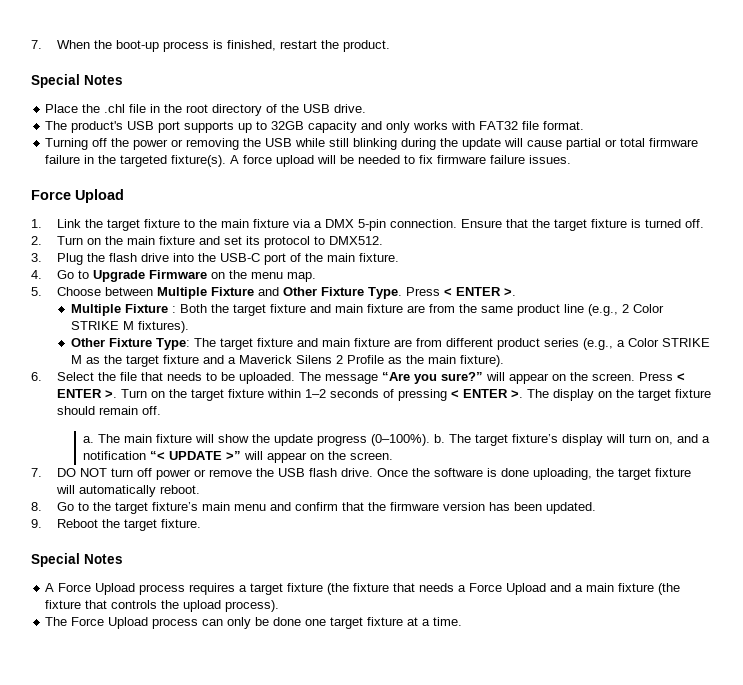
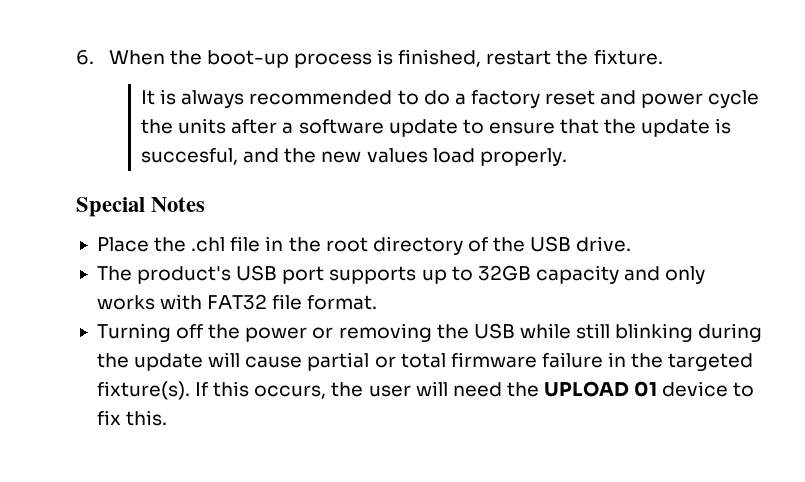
- 7. When the boot-up process is finished, restart the product.
+ 6. When the boot-up process is finished, restart the fixture.
+ It is always recommended to do a factory reset and power cycle the units after a software update to ensure that the update is succesful, and the new values load properly.
- A force upload will be needed to fix firmware failure issues.
- Force Upload
- 1. Link the target fixture to the main fixture via a DMX 5-pin connection. Ensure that the target fixture is turned off.
- 2. Turn on the main fixture and set its protocol to DMX512.
- 3. Plug the flash drive into the USB-C port of the main fixture.
- 4. Go to Upgrade Firmware on the menu map.
- 5. Choose between Multiple Fixture and Other Fixture Type. Press < ENTER >.
- Multiple Fixture : Both the target fixture and main fixture are from the same product line (e.g., 2 Color STRIKE M fixtures).
- Other Fixture Type: The target fixture and main fixture are from different product series (e.g., a Color STRIKE M as the target fixture and a Maverick Silens 2 Profile as the main fixture).
- 6. Select the file that needs to be uploaded. The message “Are you sure?” will appear on the screen. Press < ENTER >. Turn on the target fixture within 1–2 seconds of pressing < ENTER >. The display on the target fixture should remain off.
- a. The main fixture will show the update progress (0–100%). b. The target fixture’s display will turn on, and a notification “< UPDATE >” will appear on the screen.
- 7. DO NOT turn off power or remove the USB flash drive. Once the software is done uploading, the target fixture will automatically reboot.
- 8. Go to the target fixture’s main menu and confirm that the firmware version has been updated.
- 9. Reboot the target fixture.
- Special Notes
- A Force Upload process requires a target fixture (the fixture that needs a Force Upload and a main fixture (the fixture that controls the upload process).
- The Force Upload process can only be done one target fixture at a time.
+ If this occurs, the user will need the UPLOAD 01 device to fix this.

